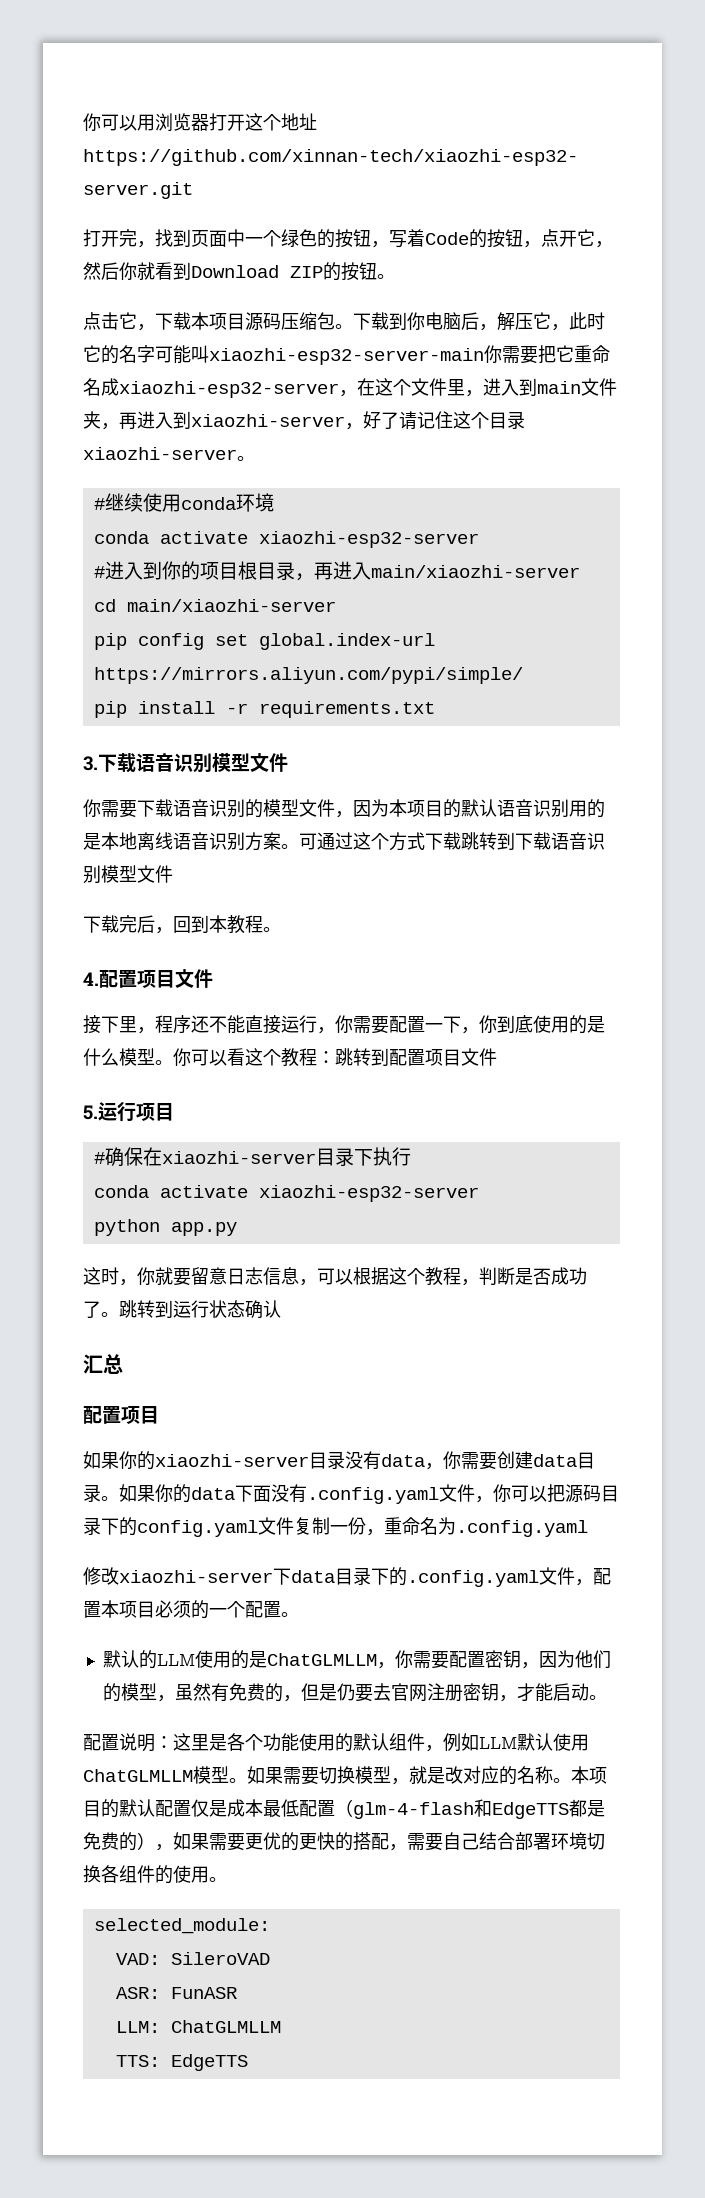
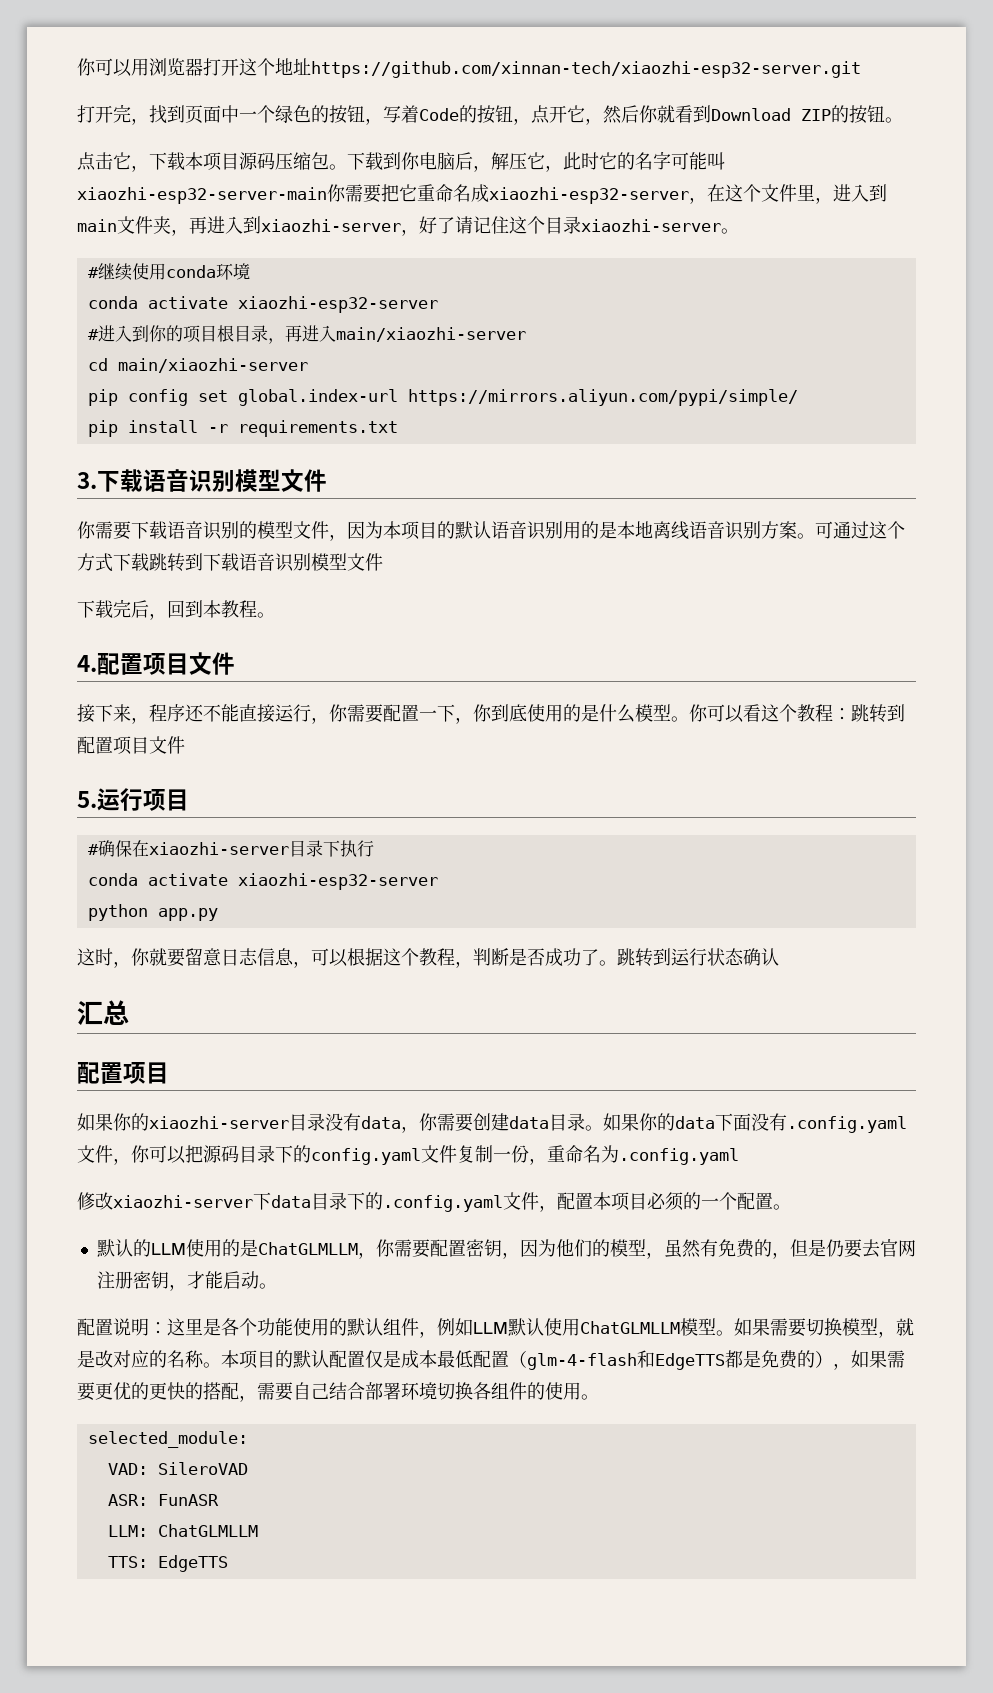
- 接下里，程序还不能直接运行，你需要配置一下，你到底使用的是什么模型。
+ 接下来，程序还不能直接运行，你需要配置一下，你到底使用的是什么模型。

